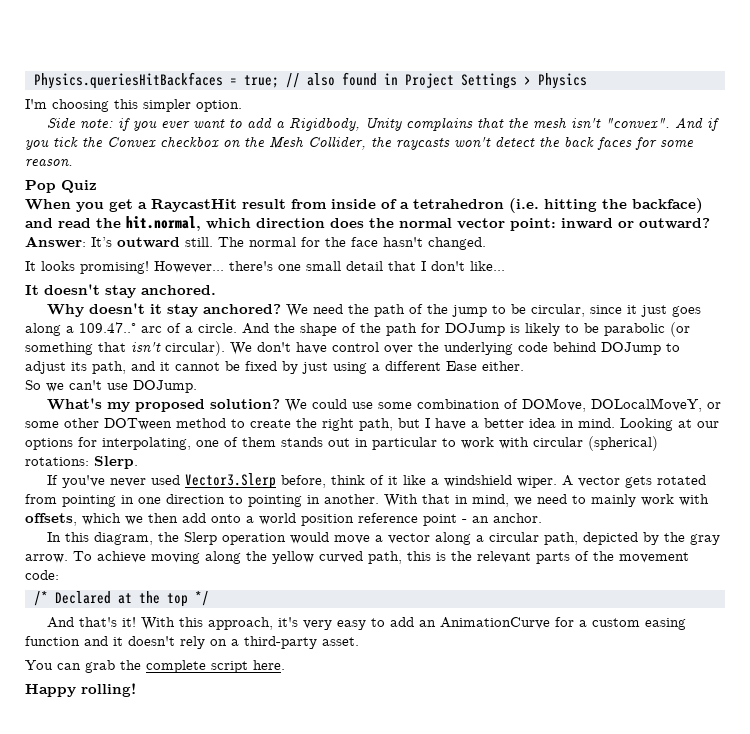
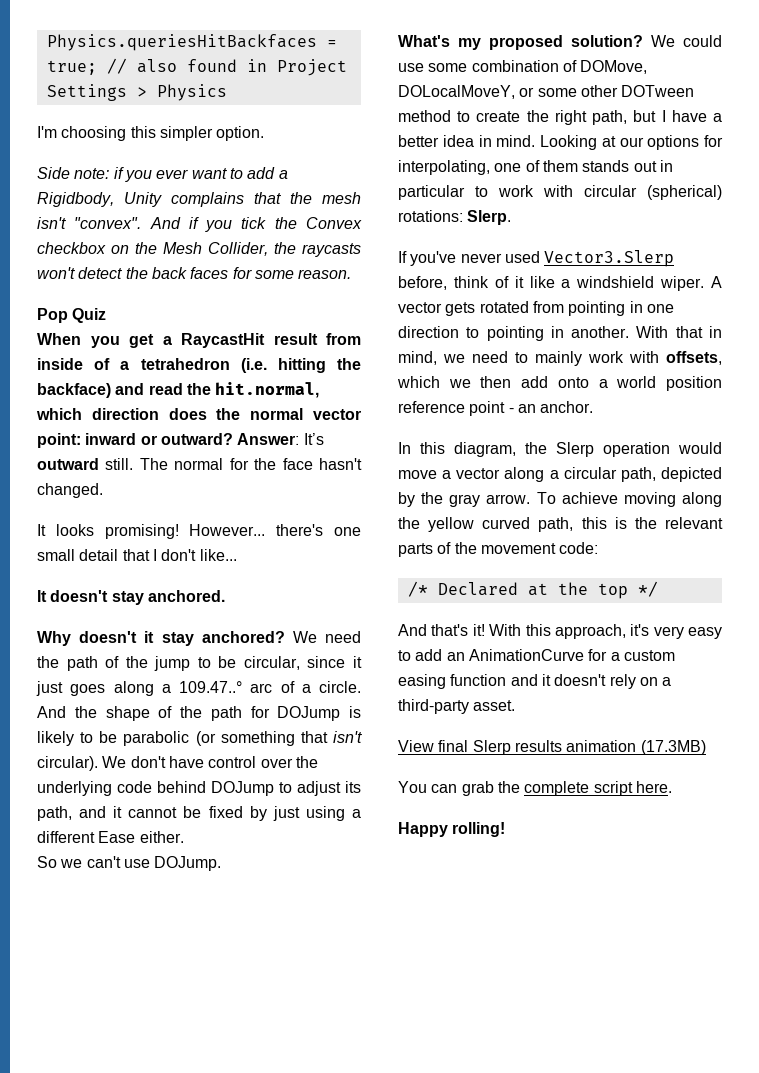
+ View final Slerp results animation (17.3MB)

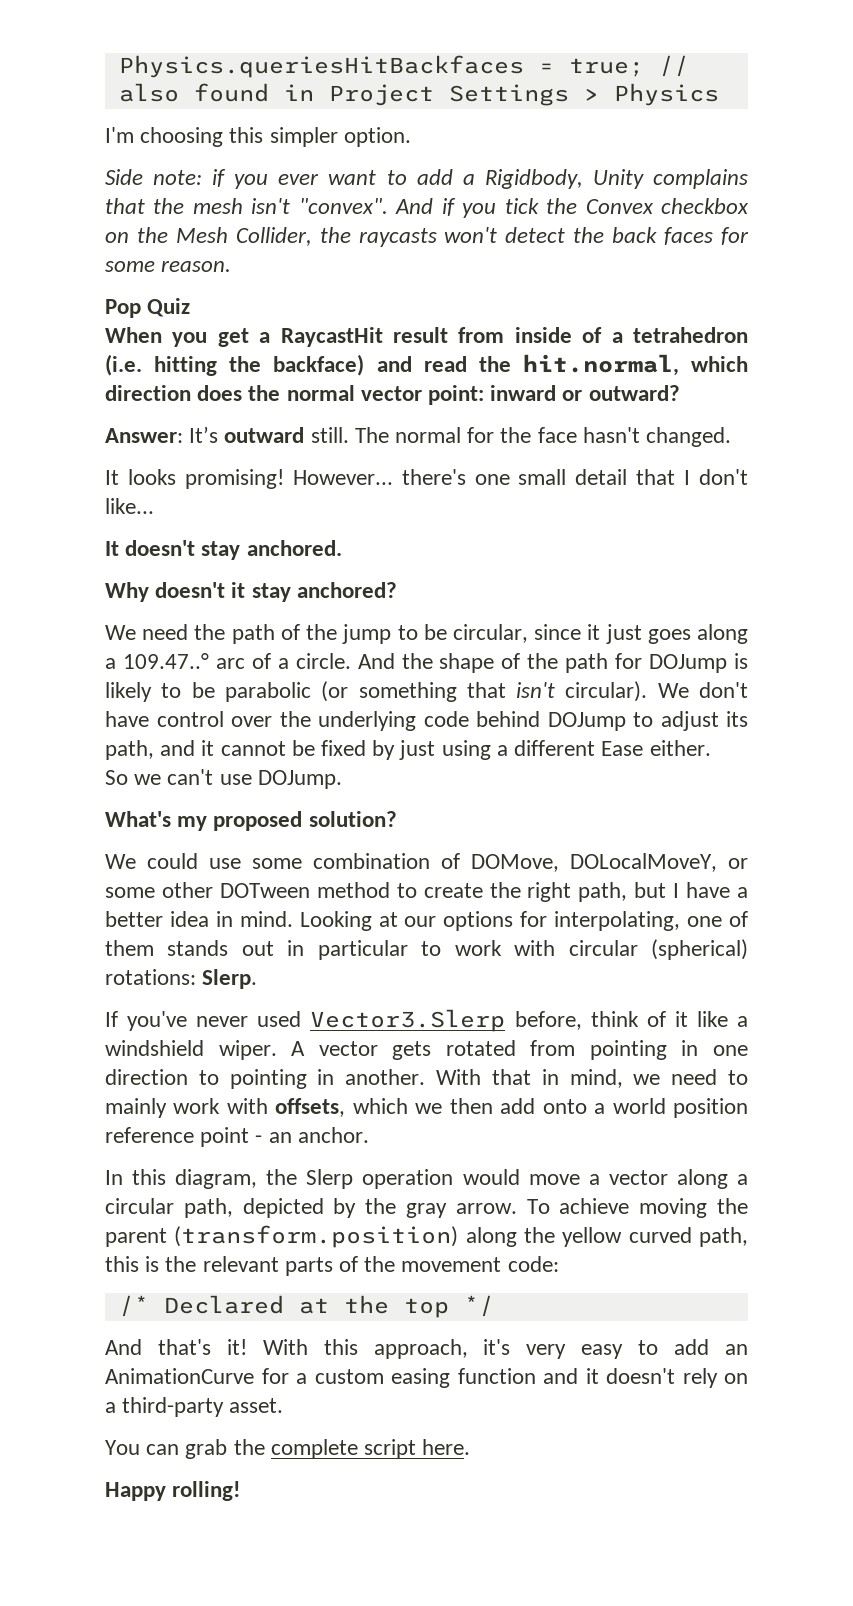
- When you get a RaycastHit result from inside of a tetrahedron (i.e. hitting the backface) and read the hit.normal, which direction does the normal vector point: inward or outward? Answer: It’s outward still.
+ When you get a RaycastHit result from inside of a tetrahedron (i.e. hitting the backface) and read the hit.normal, which direction does the normal vector point: inward or outward?
+ Answer: It’s outward still.
- Why doesn't it stay anchored? We need the path of the jump to be circular, since it just goes along a 109.47..° arc of a circle.
+ Why doesn't it stay anchored?
+ We need the path of the jump to be circular, since it just goes along a 109.47..° arc of a circle.
- What's my proposed solution? We could use some combination of DOMove, DOLocalMoveY, or some other DOTween method to create the right path, but I have a better idea in mind.
+ What's my proposed solution?
+ We could use some combination of DOMove, DOLocalMoveY, or some other DOTween method to create the right path, but I have a better idea in mind.
- To achieve moving along the yellow curved path, this is the relevant parts of the movement code:
+ To achieve moving the parent (transform.position) along the yellow curved path, this is the relevant parts of the movement code:
- View final Slerp results animation (17.3MB)

